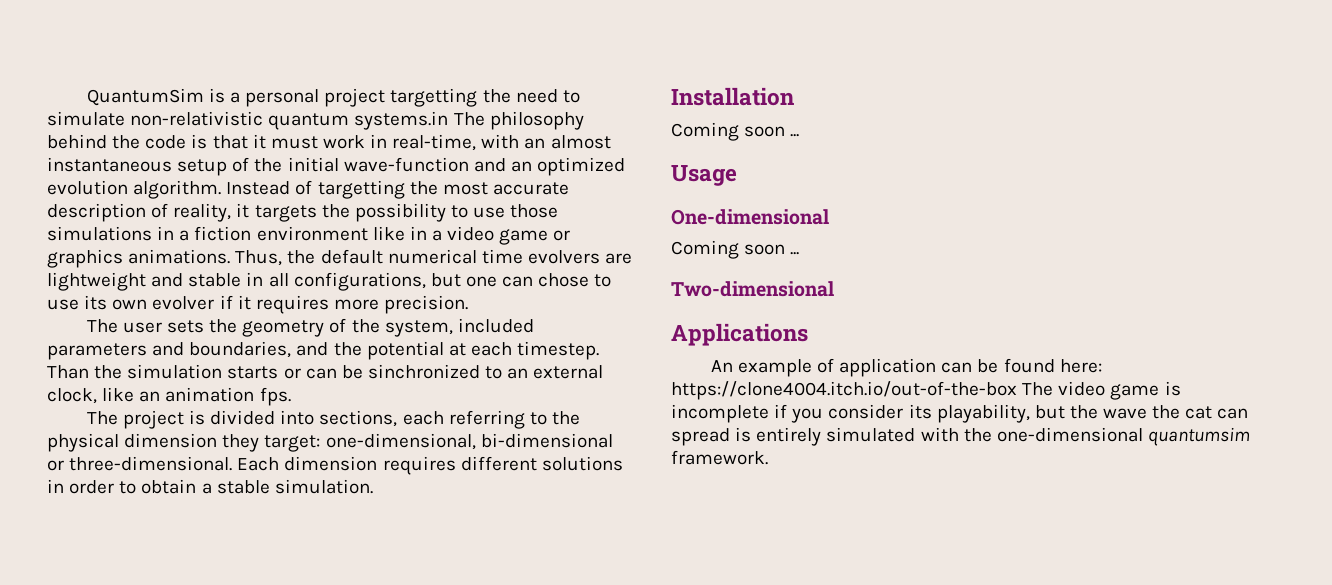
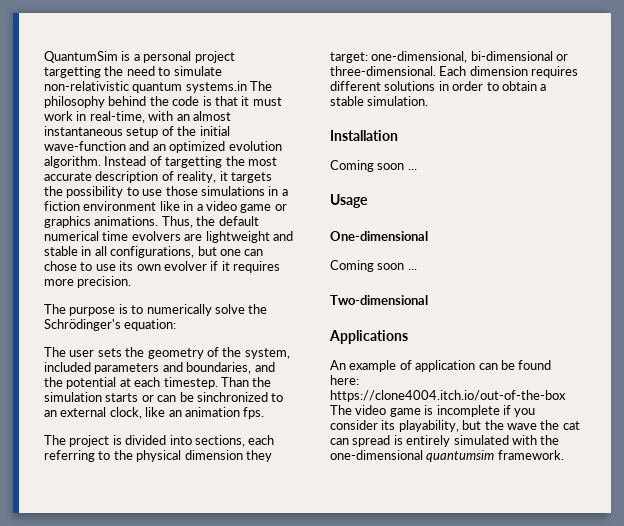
+ The purpose is to numerically solve the Schrödinger's equation:

